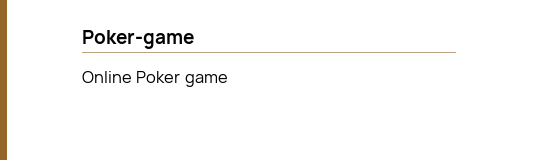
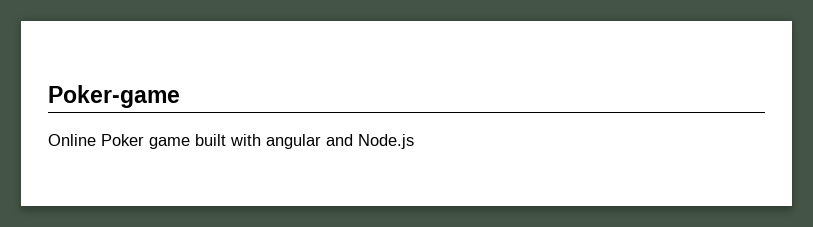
- Online Poker game
+ Online Poker game built with angular and Node.js

